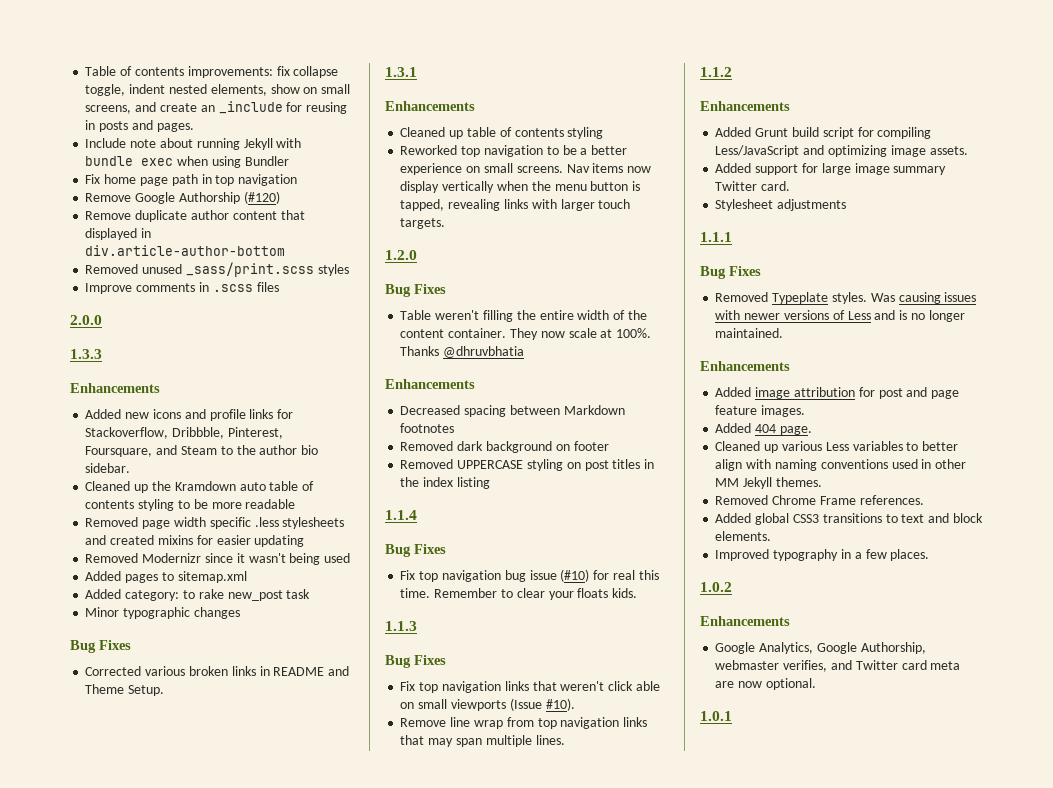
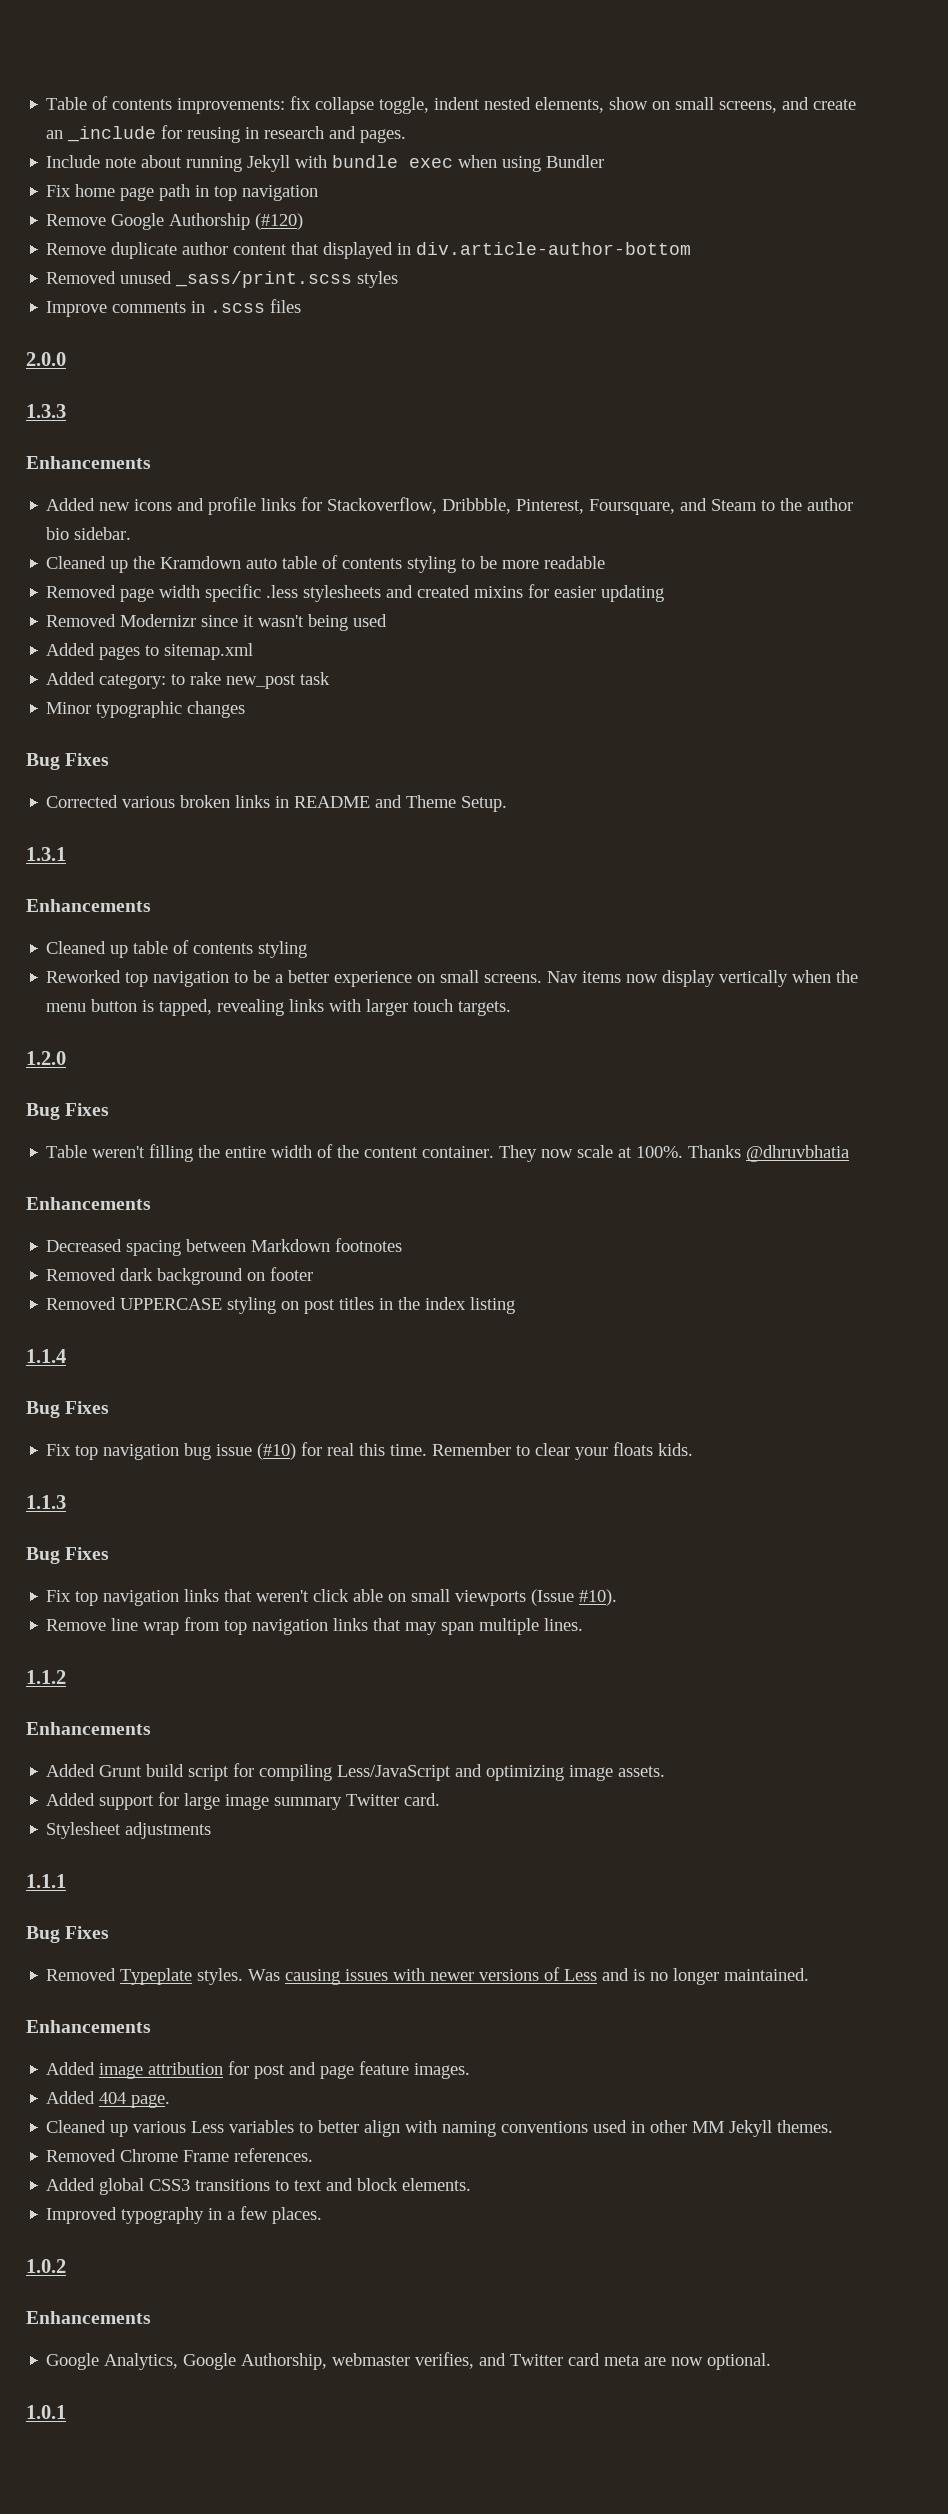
- Table of contents improvements: fix collapse toggle, indent nested elements, show on small screens, and create an _include for reusing in posts and pages.
+ Table of contents improvements: fix collapse toggle, indent nested elements, show on small screens, and create an _include for reusing in research and pages.

